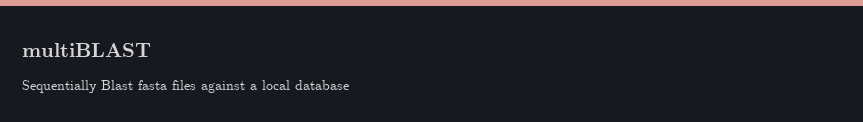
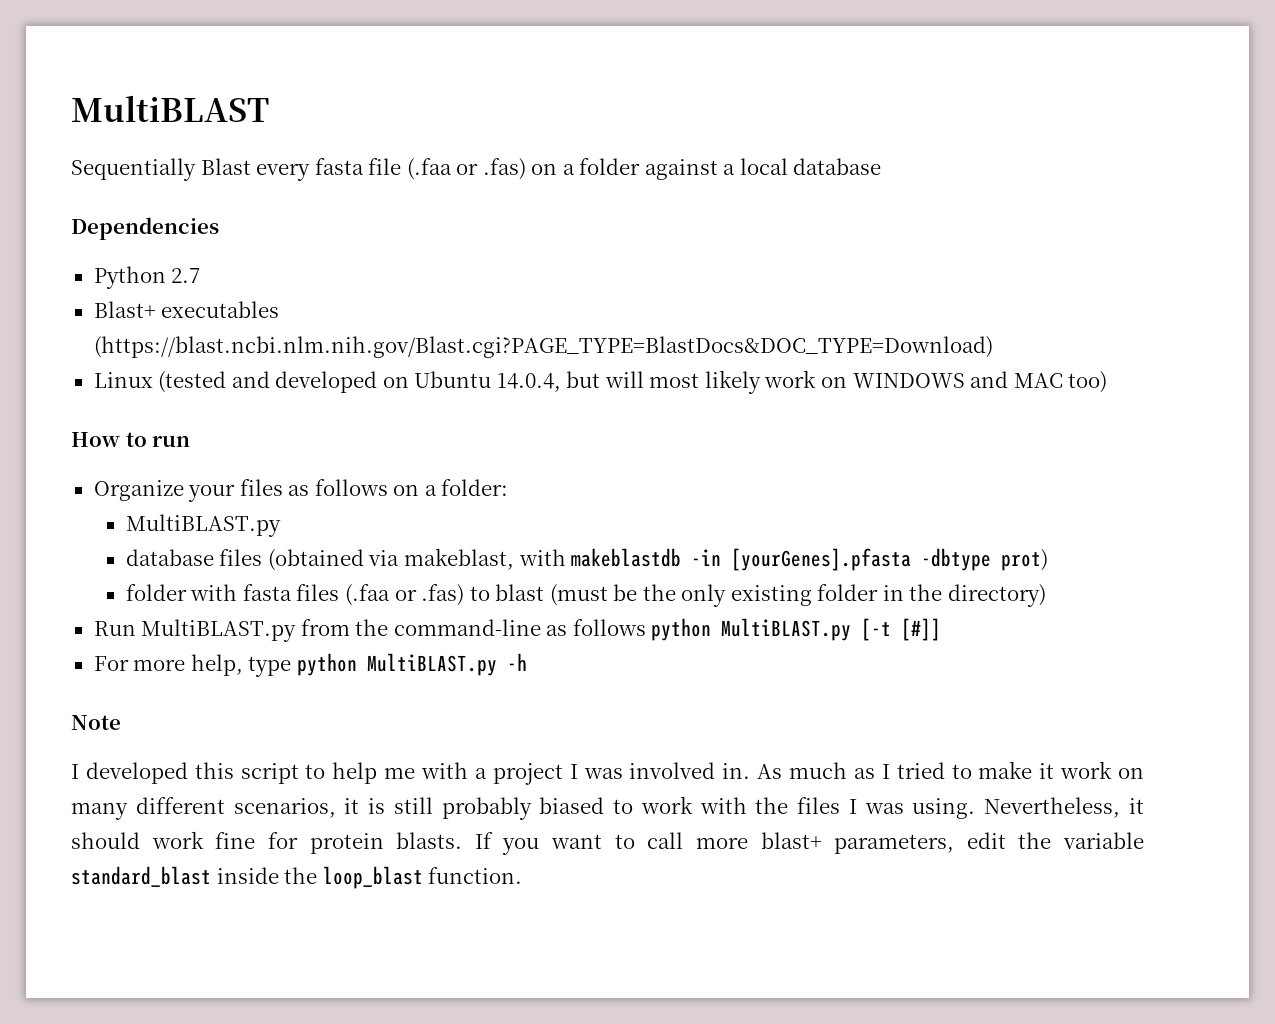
- multiBLAST
+ MultiBLAST
- Sequentially Blast fasta files against a local database
+ Sequentially Blast every fasta file (.faa or .fas) on a folder against a local database
+ Dependencies
+ Python 2.7
+ Blast+ executables (https://blast.ncbi.nlm.nih.gov/Blast.cgi?PAGE_TYPE=BlastDocs&DOC_TYPE=Download)
+ Linux (tested and developed on Ubuntu 14.0.4, but will most likely work on WINDOWS and MAC too)
+ How to run
+ Organize your files as follows on a folder:
+ MultiBLAST.py
+ database files (obtained via makeblast, with makeblastdb -in [yourGenes].pfasta -dbtype prot)
+ folder with fasta files (.faa or .fas) to blast (must be the only existing folder in the directory)
+ Run MultiBLAST.py from the command-line as follows python MultiBLAST.py [-t [#]]
+ For more help, type python MultiBLAST.py -h
+ Note
+ I developed this script to help me with a project I was involved in. As much as I tried to make it work on many different scenarios, it is still probably biased to work with the files I was using. Nevertheless, it should work fine for protein blasts. If you want to call more blast+ parameters, edit the variable standard_blast inside the loop_blast function.

